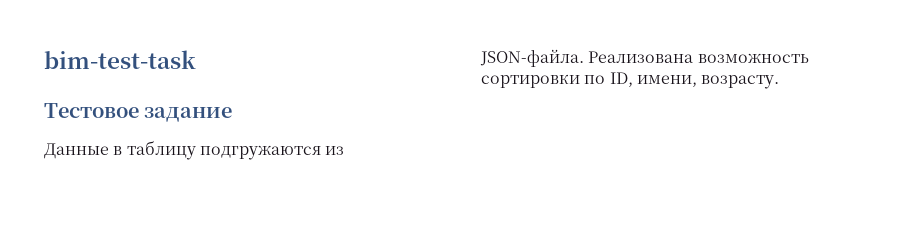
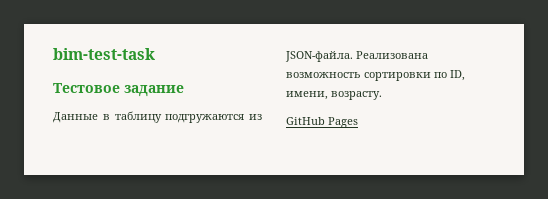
+ GitHub Pages

